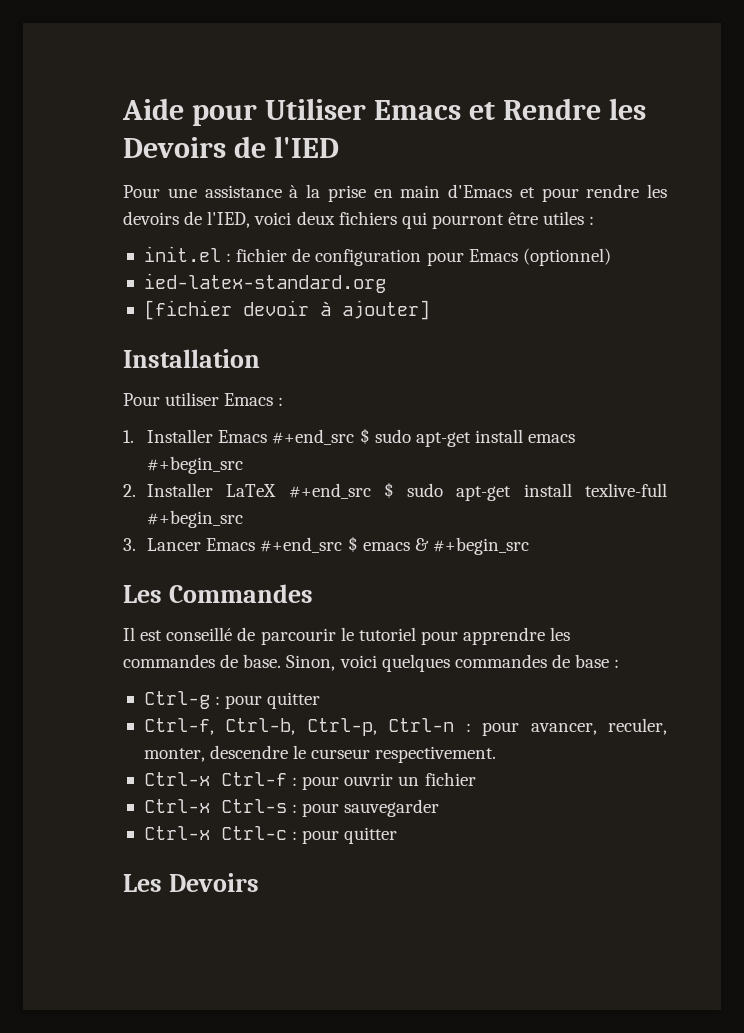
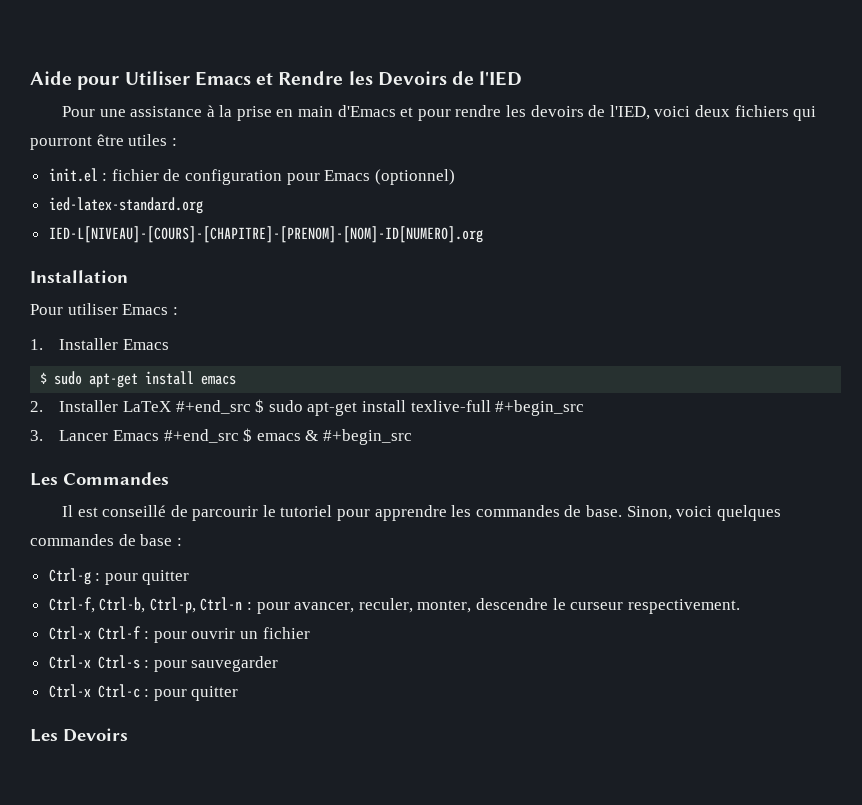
- [fichier devoir à ajouter]
+ IED-L[NIVEAU]-[COURS]-[CHAPITRE]-[PRENOM]-[NOM]-ID[NUMERO].org
- 1. Installer Emacs #+end_src $ sudo apt-get install emacs #+begin_src
+ 1. Installer Emacs
+ $ sudo apt-get install emacs

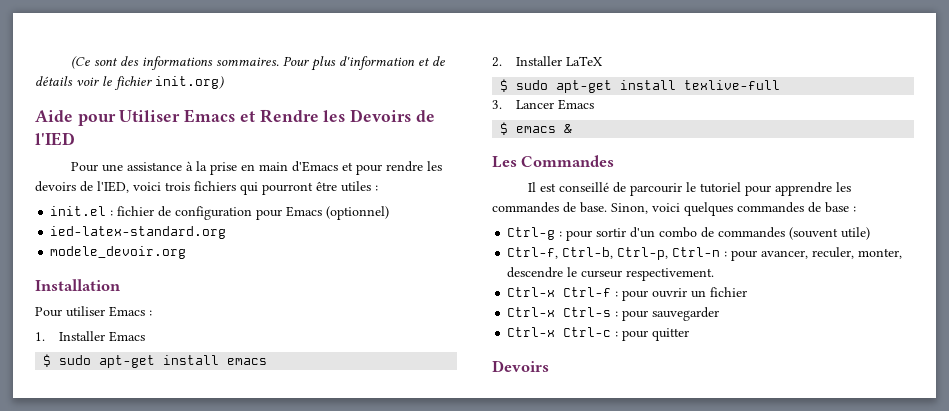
+ (Ce sont des informations sommaires. Pour plus d'information et de détails voir le fichier init.org)
- Pour une assistance à la prise en main d'Emacs et pour rendre les devoirs de l'IED, voici deux fichiers qui pourront être utiles :
+ Pour une assistance à la prise en main d'Emacs et pour rendre les devoirs de l'IED, voici trois fichiers qui pourront être utiles :
- IED-L[NIVEAU]-[COURS]-[CHAPITRE]-[PRENOM]-[NOM]-ID[NUMERO].org
+ modele_devoir.org
- 2. Installer LaTeX #+end_src $ sudo apt-get install texlive-full #+begin_src
+ 2. Installer LaTeX
+ $ sudo apt-get install texlive-full
- 3. Lancer Emacs #+end_src $ emacs & #+begin_src
+ 3. Lancer Emacs
+ $ emacs &
- Ctrl-g : pour quitter
+ Ctrl-g : pour sortir d'un combo de commandes (souvent utile)
  Ctrl-x Ctrl-c : pour quitter
- Les Devoirs
+ Devoirs

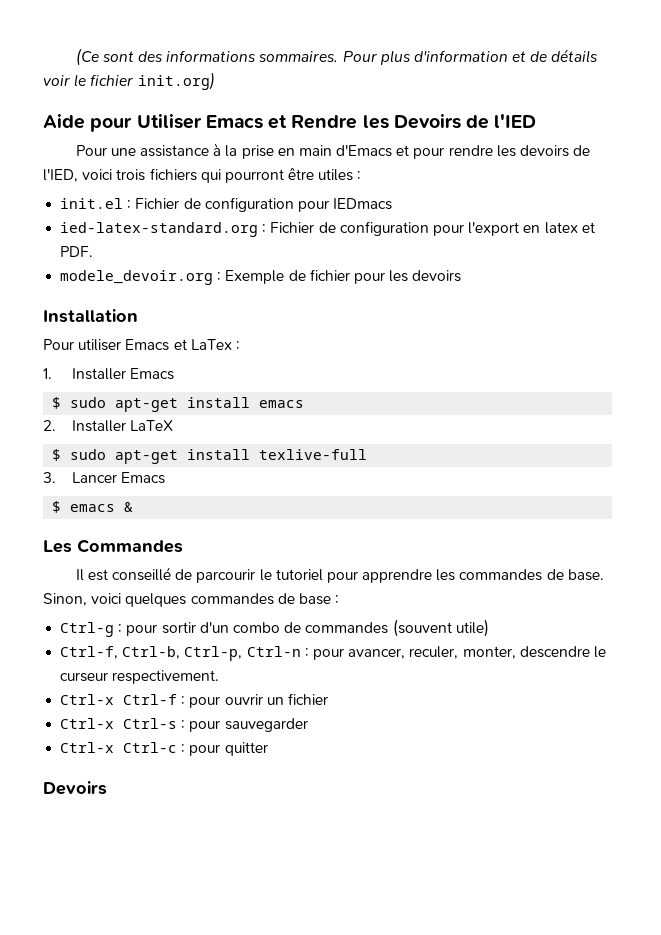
- init.el : fichier de configuration pour Emacs (optionnel)
+ init.el : Fichier de configuration pour IEDmacs
- ied-latex-standard.org
- modele_devoir.org
+ ied-latex-standard.org : Fichier de configuration pour l'export en latex et PDF.
+ modele_devoir.org : Exemple de fichier pour les devoirs
- Pour utiliser Emacs :
+ Pour utiliser Emacs et LaTex :

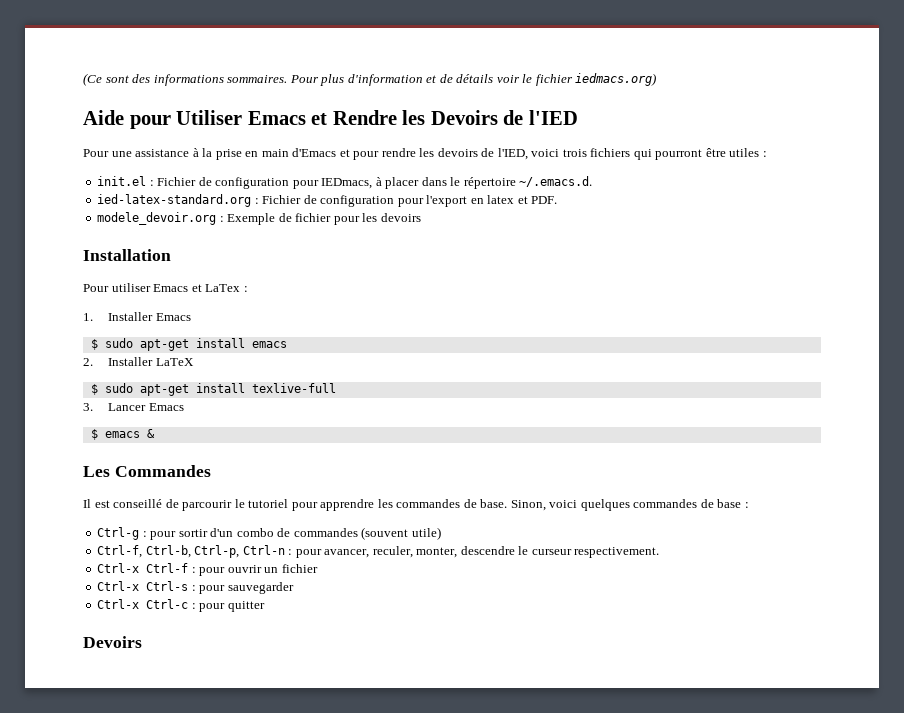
- Pour plus d'information et de détails voir le fichier init.org)
+ Pour plus d'information et de détails voir le fichier iedmacs.org)
- init.el : Fichier de configuration pour IEDmacs
+ init.el : Fichier de configuration pour IEDmacs, à placer dans le répertoire ~/.emacs.d.

